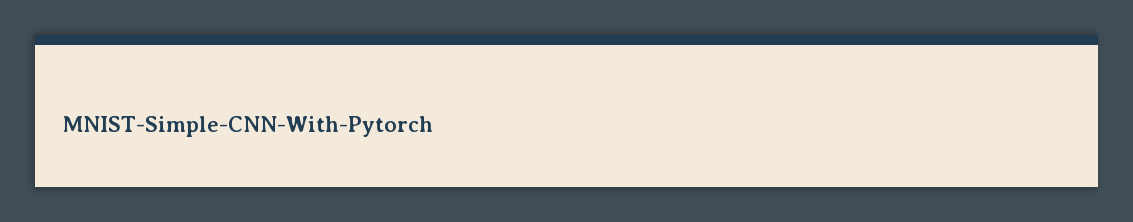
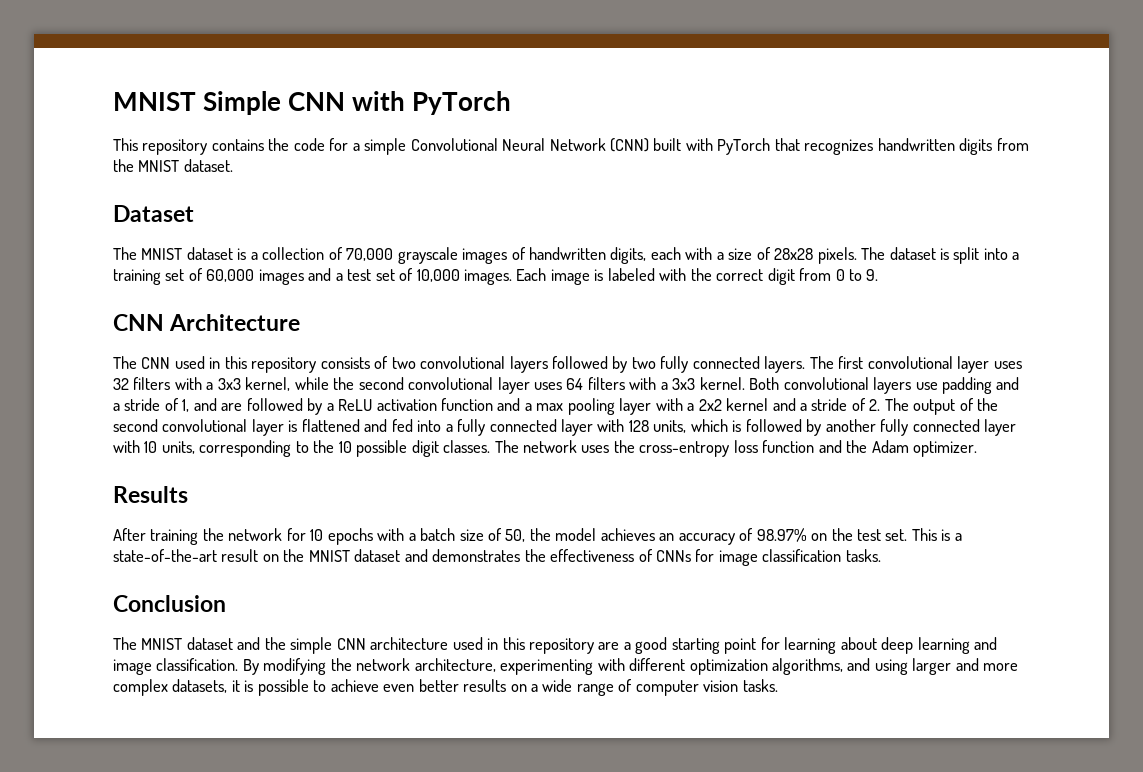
- MNIST-Simple-CNN-With-Pytorch
+ MNIST Simple CNN with PyTorch
+ This repository contains the code for a simple Convolutional Neural Network (CNN) built with PyTorch that recognizes handwritten digits from the MNIST dataset.
+ Dataset
+ The MNIST dataset is a collection of 70,000 grayscale images of handwritten digits, each with a size of 28x28 pixels. The dataset is split into a training set of 60,000 images and a test set of 10,000 images. Each image is labeled with the correct digit from 0 to 9.
+ CNN Architecture
+ The CNN used in this repository consists of two convolutional layers followed by two fully connected layers. The first convolutional layer uses 32 filters with a 3x3 kernel, while the second convolutional layer uses 64 filters with a 3x3 kernel. Both convolutional layers use padding and a stride of 1, and are followed by a ReLU activation function and a max pooling layer with a 2x2 kernel and a stride of 2. The output of the second convolutional layer is flattened and fed into a fully connected layer with 128 units, which is followed by another fully connected layer with 10 units, corresponding to the 10 possible digit classes. The network uses the cross-entropy loss function and the Adam optimizer.
+ Results
+ After training the network for 10 epochs with a batch size of 50, the model achieves an accuracy of 98.97% on the test set. This is a state-of-the-art result on the MNIST dataset and demonstrates the effectiveness of CNNs for image classification tasks.
+ Conclusion
+ The MNIST dataset and the simple CNN architecture used in this repository are a good starting point for learning about deep learning and image classification. By modifying the network architecture, experimenting with different optimization algorithms, and using larger and more complex datasets, it is possible to achieve even better results on a wide range of computer vision tasks.

